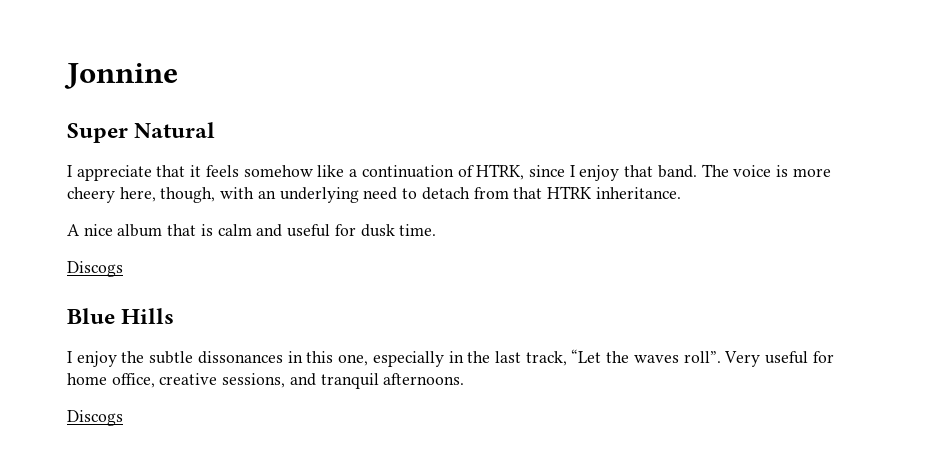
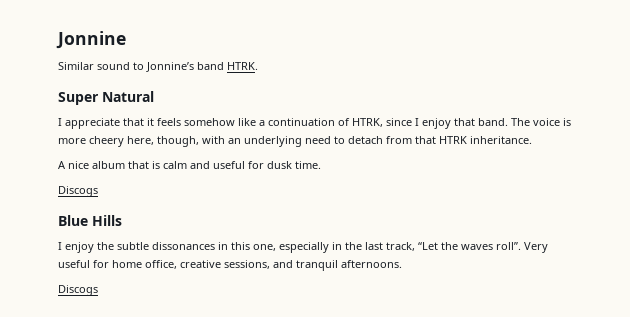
+ Similar sound to Jonnine’s band HTRK.

